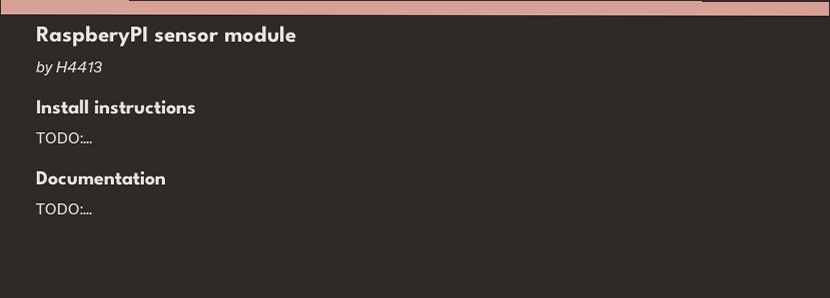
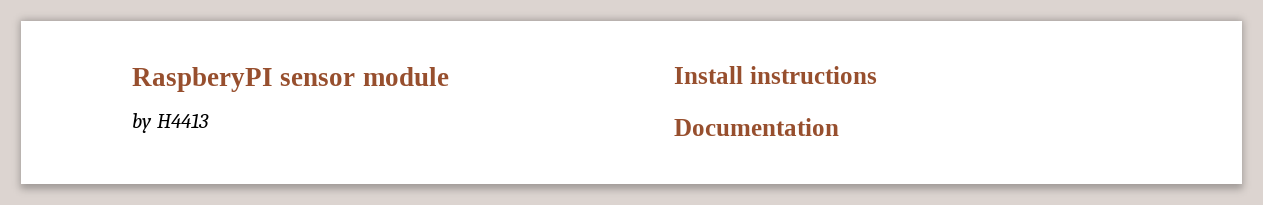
  Install instructions
- TODO:...
  Documentation
- TODO:...

